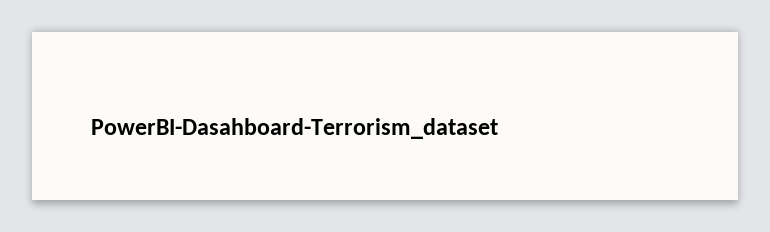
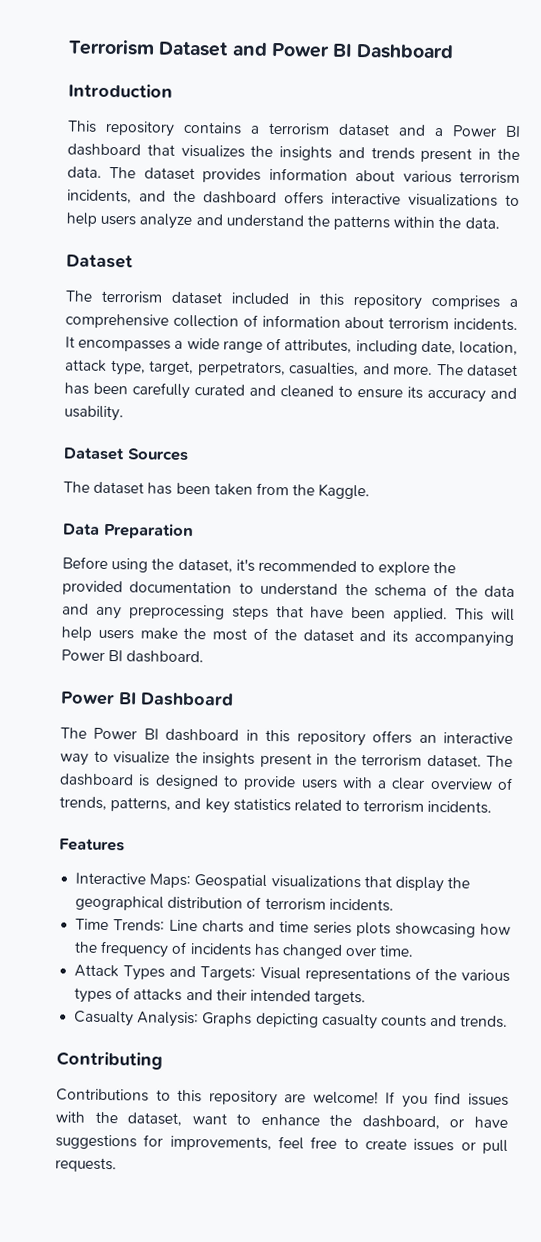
- PowerBI-Dasahboard-Terrorism_dataset
+ Terrorism Dataset and Power BI Dashboard
+ Introduction
+ This repository contains a terrorism dataset and a Power BI dashboard that visualizes the insights and trends present in the data. The dataset provides information about various terrorism incidents, and the dashboard offers interactive visualizations to help users analyze and understand the patterns within the data.
+ Dataset
+ The terrorism dataset included in this repository comprises a comprehensive collection of information about terrorism incidents. It encompasses a wide range of attributes, including date, location, attack type, target, perpetrators, casualties, and more. The dataset has been carefully curated and cleaned to ensure its accuracy and usability.
+ Dataset Sources
+ The dataset has been taken from the Kaggle.
+ Data Preparation
+ Before using the dataset, it's recommended to explore the provided documentation to understand the schema of the data and any preprocessing steps that have been applied. This will help users make the most of the dataset and its accompanying Power BI dashboard.
+ Power BI Dashboard
+ The Power BI dashboard in this repository offers an interactive way to visualize the insights present in the terrorism dataset. The dashboard is designed to provide users with a clear overview of trends, patterns, and key statistics related to terrorism incidents.
+ Features
+ Interactive Maps: Geospatial visualizations that display the geographical distribution of terrorism incidents.
+ Time Trends: Line charts and time series plots showcasing how the frequency of incidents has changed over time.
+ Attack Types and Targets: Visual representations of the various types of attacks and their intended targets.
+ Casualty Analysis: Graphs depicting casualty counts and trends.
+ Contributing
+ Contributions to this repository are welcome! If you find issues with the dataset, want to enhance the dashboard, or have suggestions for improvements, feel free to create issues or pull requests.

